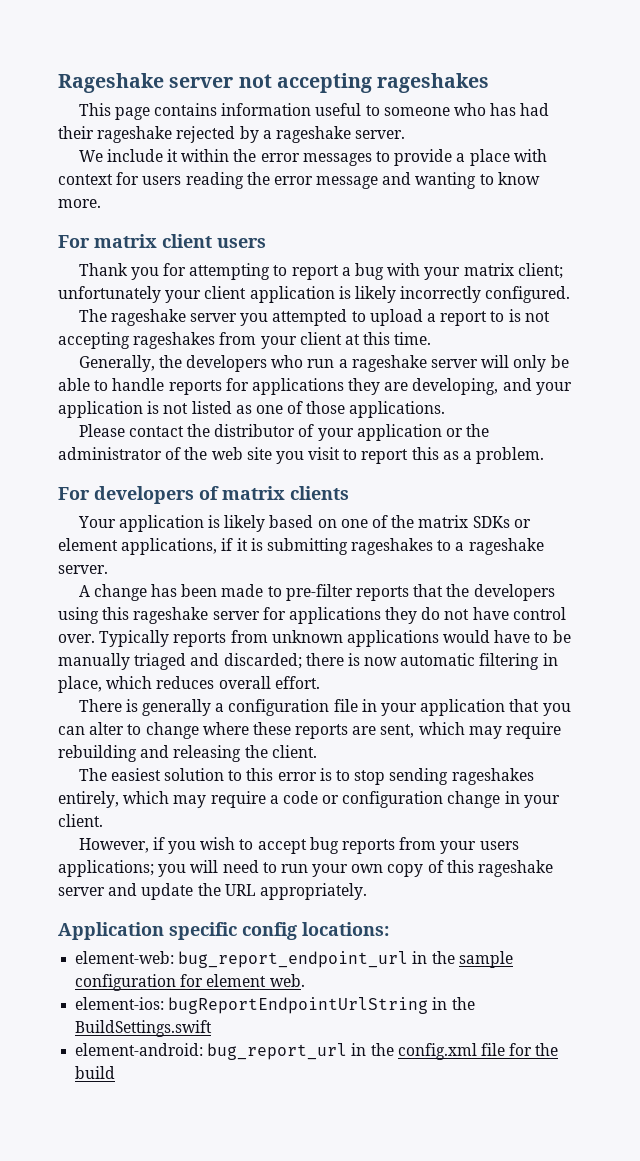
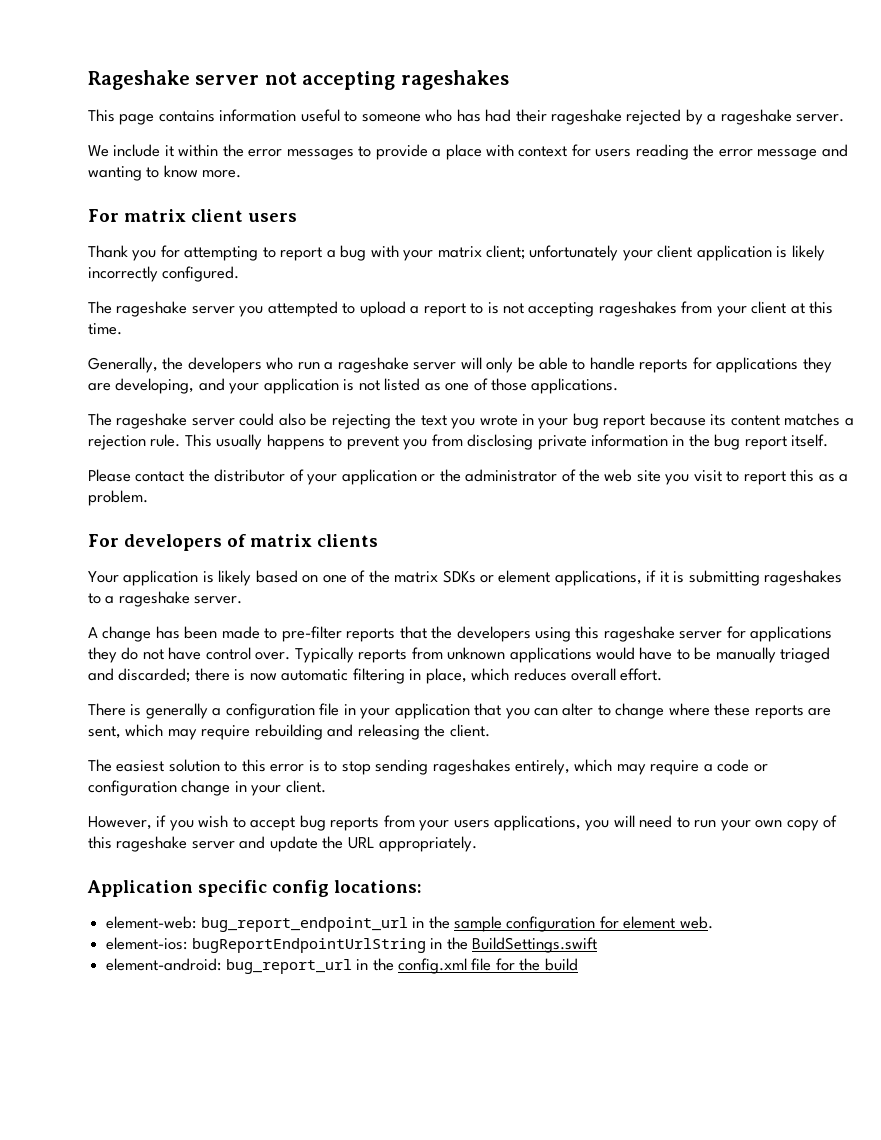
+ The rageshake server could also be rejecting the text you wrote in your bug report because its content matches a rejection rule. This usually happens to prevent you from disclosing private information in the bug report itself.
- However, if you wish to accept bug reports from your users applications; you will need to run your own copy of this rageshake server and update the URL appropriately.
+ However, if you wish to accept bug reports from your users applications, you will need to run your own copy of this rageshake server and update the URL appropriately.

